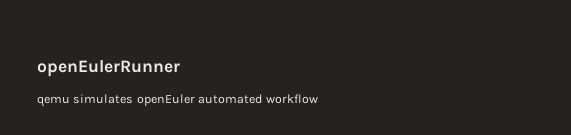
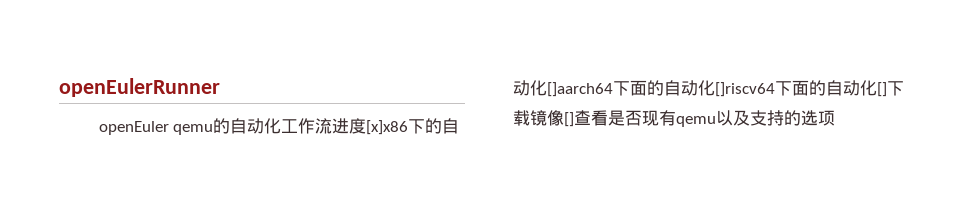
- qemu simulates openEuler automated workflow
+ openEuler qemu的自动化工作流进度[x]x86下的自动化[]aarch64下面的自动化[]riscv64下面的自动化[]下载镜像[]查看是否现有qemu以及支持的选项

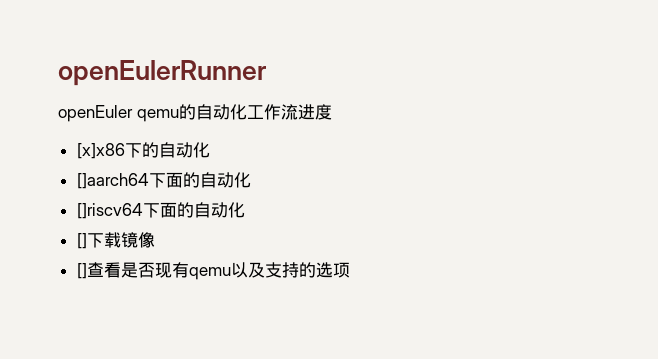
- openEuler qemu的自动化工作流进度[x]x86下的自动化[]aarch64下面的自动化[]riscv64下面的自动化[]下载镜像[]查看是否现有qemu以及支持的选项
+ openEuler qemu的自动化工作流进度
+ [x]x86下的自动化
+ []aarch64下面的自动化
+ []riscv64下面的自动化
+ []下载镜像
+ []查看是否现有qemu以及支持的选项

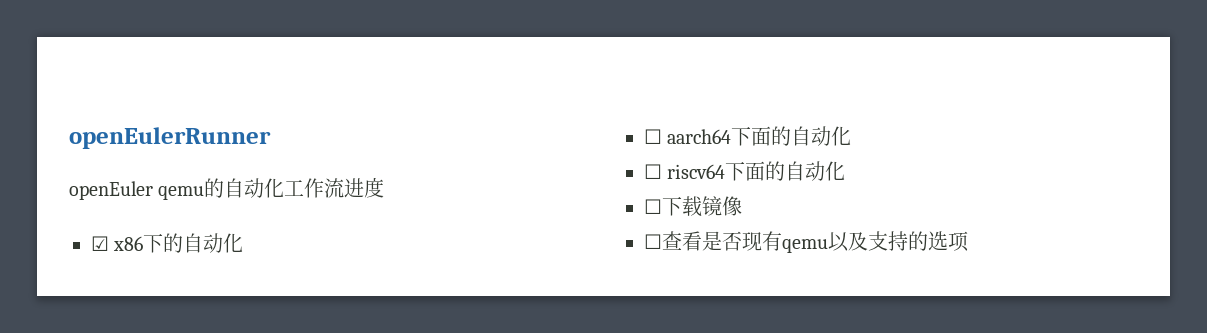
- [x]x86下的自动化
+ ☑ x86下的自动化
- []aarch64下面的自动化
- []riscv64下面的自动化
- []下载镜像
+ ☐ aarch64下面的自动化
+ ☐ riscv64下面的自动化
+ ☐下载镜像
- []查看是否现有qemu以及支持的选项
+ ☐查看是否现有qemu以及支持的选项

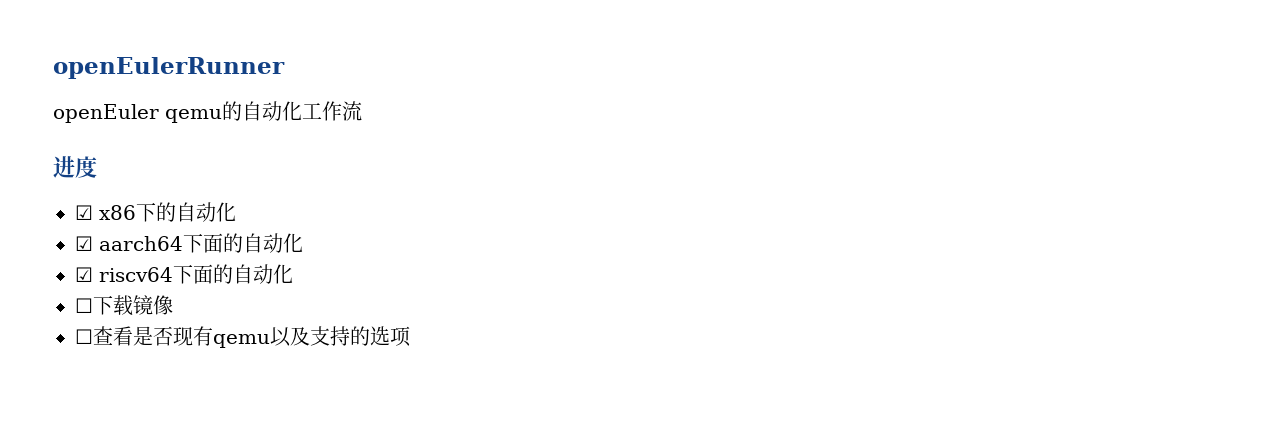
- openEuler qemu的自动化工作流进度
+ openEuler qemu的自动化工作流
+ 进度
- ☐ aarch64下面的自动化
+ ☑ aarch64下面的自动化
- ☐ riscv64下面的自动化
+ ☑ riscv64下面的自动化

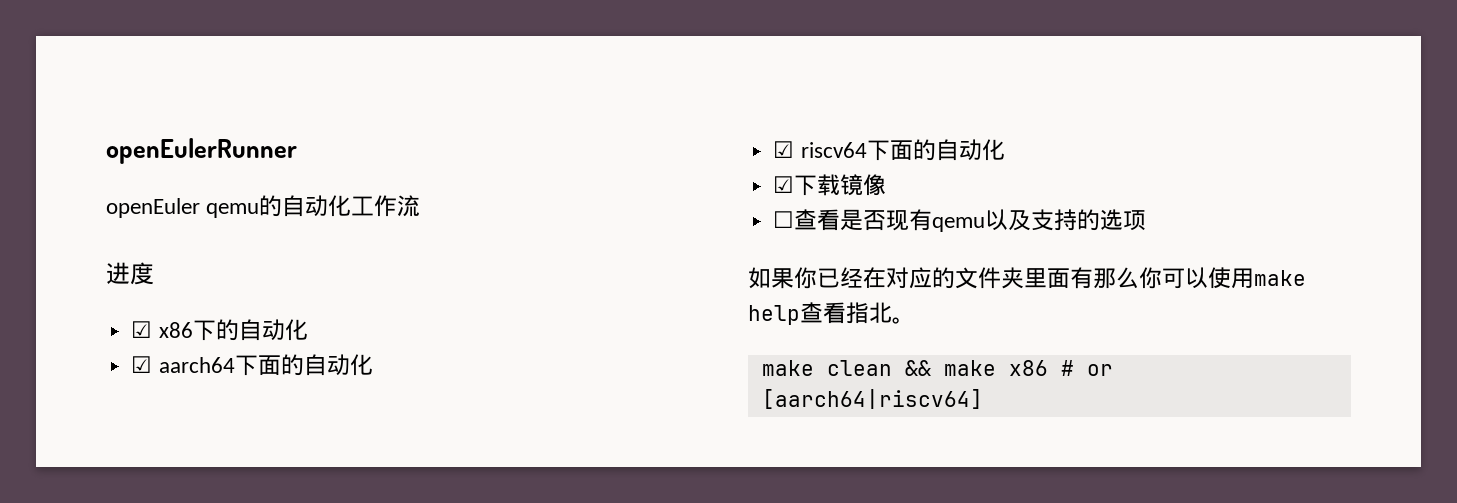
- ☐下载镜像
+ ☑下载镜像
+ 如果你已经在对应的文件夹里面有那么你可以使用make help查看指北。
+ make clean && make x86 # or [aarch64|riscv64]

